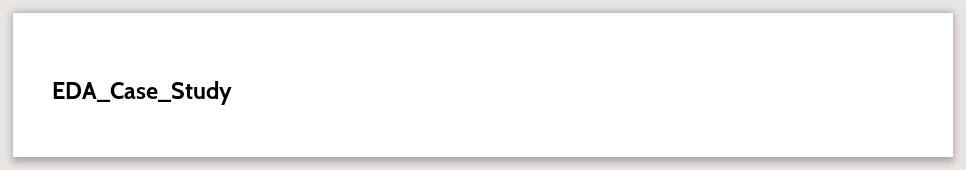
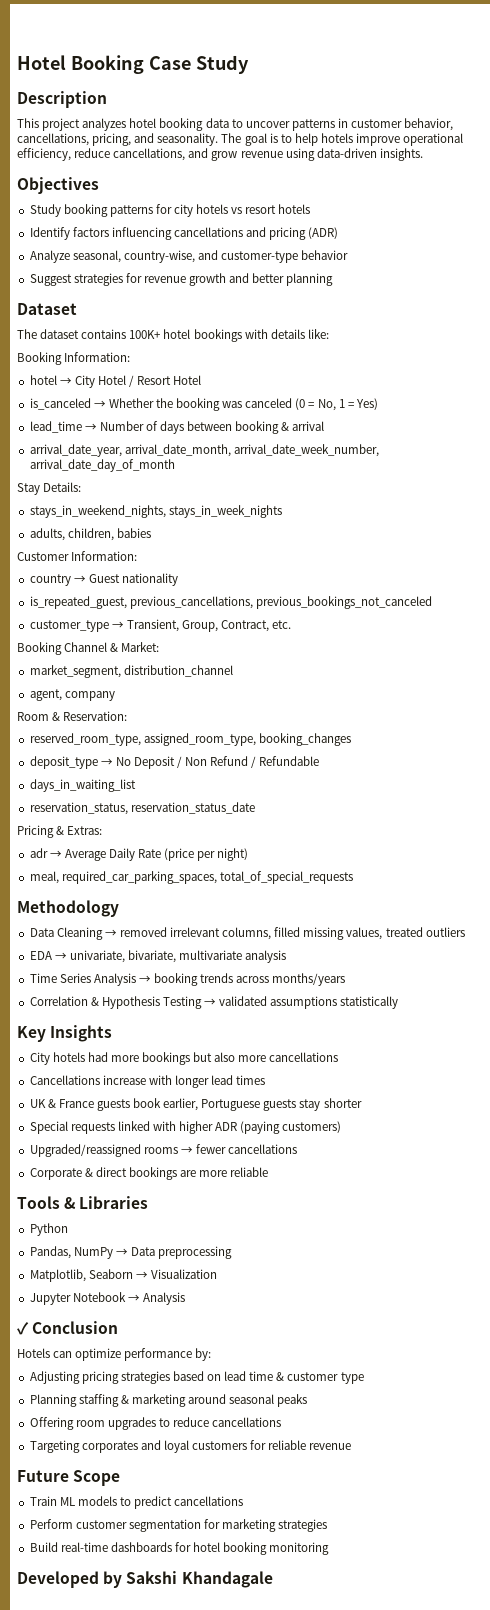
- EDA_Case_Study
+ Hotel Booking Case Study
+ Description
+ This project analyzes hotel booking data to uncover patterns in customer behavior, cancellations, pricing, and seasonality. The goal is to help hotels improve operational efficiency, reduce cancellations, and grow revenue using data-driven insights.
+ Objectives
+ Study booking patterns for city hotels vs resort hotels
+ Identify factors influencing cancellations and pricing (ADR)
+ Analyze seasonal, country-wise, and customer-type behavior
+ Suggest strategies for revenue growth and better planning
+ Dataset
+ The dataset contains 100K+ hotel bookings with details like:
+ Booking Information:
+ hotel → City Hotel / Resort Hotel
+ is_canceled → Whether the booking was canceled (0 = No, 1 = Yes)
+ lead_time → Number of days between booking & arrival
+ arrival_date_year, arrival_date_month, arrival_date_week_number, arrival_date_day_of_month
+ Stay Details:
+ stays_in_weekend_nights, stays_in_week_nights
+ adults, children, babies
+ Customer Information:
+ country → Guest nationality
+ is_repeated_guest, previous_cancellations, previous_bookings_not_canceled
+ customer_type → Transient, Group, Contract, etc.
+ Booking Channel & Market:
+ market_segment, distribution_channel
+ agent, company
+ Room & Reservation:
+ reserved_room_type, assigned_room_type, booking_changes
+ deposit_type → No Deposit / Non Refund / Refundable
+ days_in_waiting_list
+ reservation_status, reservation_status_date
+ Pricing & Extras:
+ adr → Average Daily Rate (price per night)
+ meal, required_car_parking_spaces, total_of_special_requests
+ Methodology
+ Data Cleaning → removed irrelevant columns, filled missing values, treated outliers
+ EDA → univariate, bivariate, multivariate analysis
+ Time Series Analysis → booking trends across months/years
+ Correlation & Hypothesis Testing → validated assumptions statistically
+ Key Insights
+ City hotels had more bookings but also more cancellations
+ Cancellations increase with longer lead times
+ UK & France guests book earlier, Portuguese guests stay shorter
+ Special requests linked with higher ADR (paying customers)
+ Upgraded/reassigned rooms → fewer cancellations
+ Corporate & direct bookings are more reliable
+ Tools & Libraries
+ Python
+ Pandas, NumPy → Data preprocessing
+ Matplotlib, Seaborn → Visualization
+ Jupyter Notebook → Analysis
+ ✓ Conclusion
+ Hotels can optimize performance by:
+ Adjusting pricing strategies based on lead time & customer type
+ Planning staffing & marketing around seasonal peaks
+ Offering room upgrades to reduce cancellations
+ Targeting corporates and loyal customers for reliable revenue
+ Future Scope
+ Train ML models to predict cancellations
+ Perform customer segmentation for marketing strategies
+ Build real-time dashboards for hotel booking monitoring
+ Developed by Sakshi Khandagale

